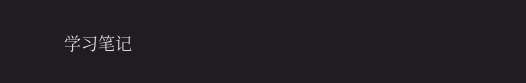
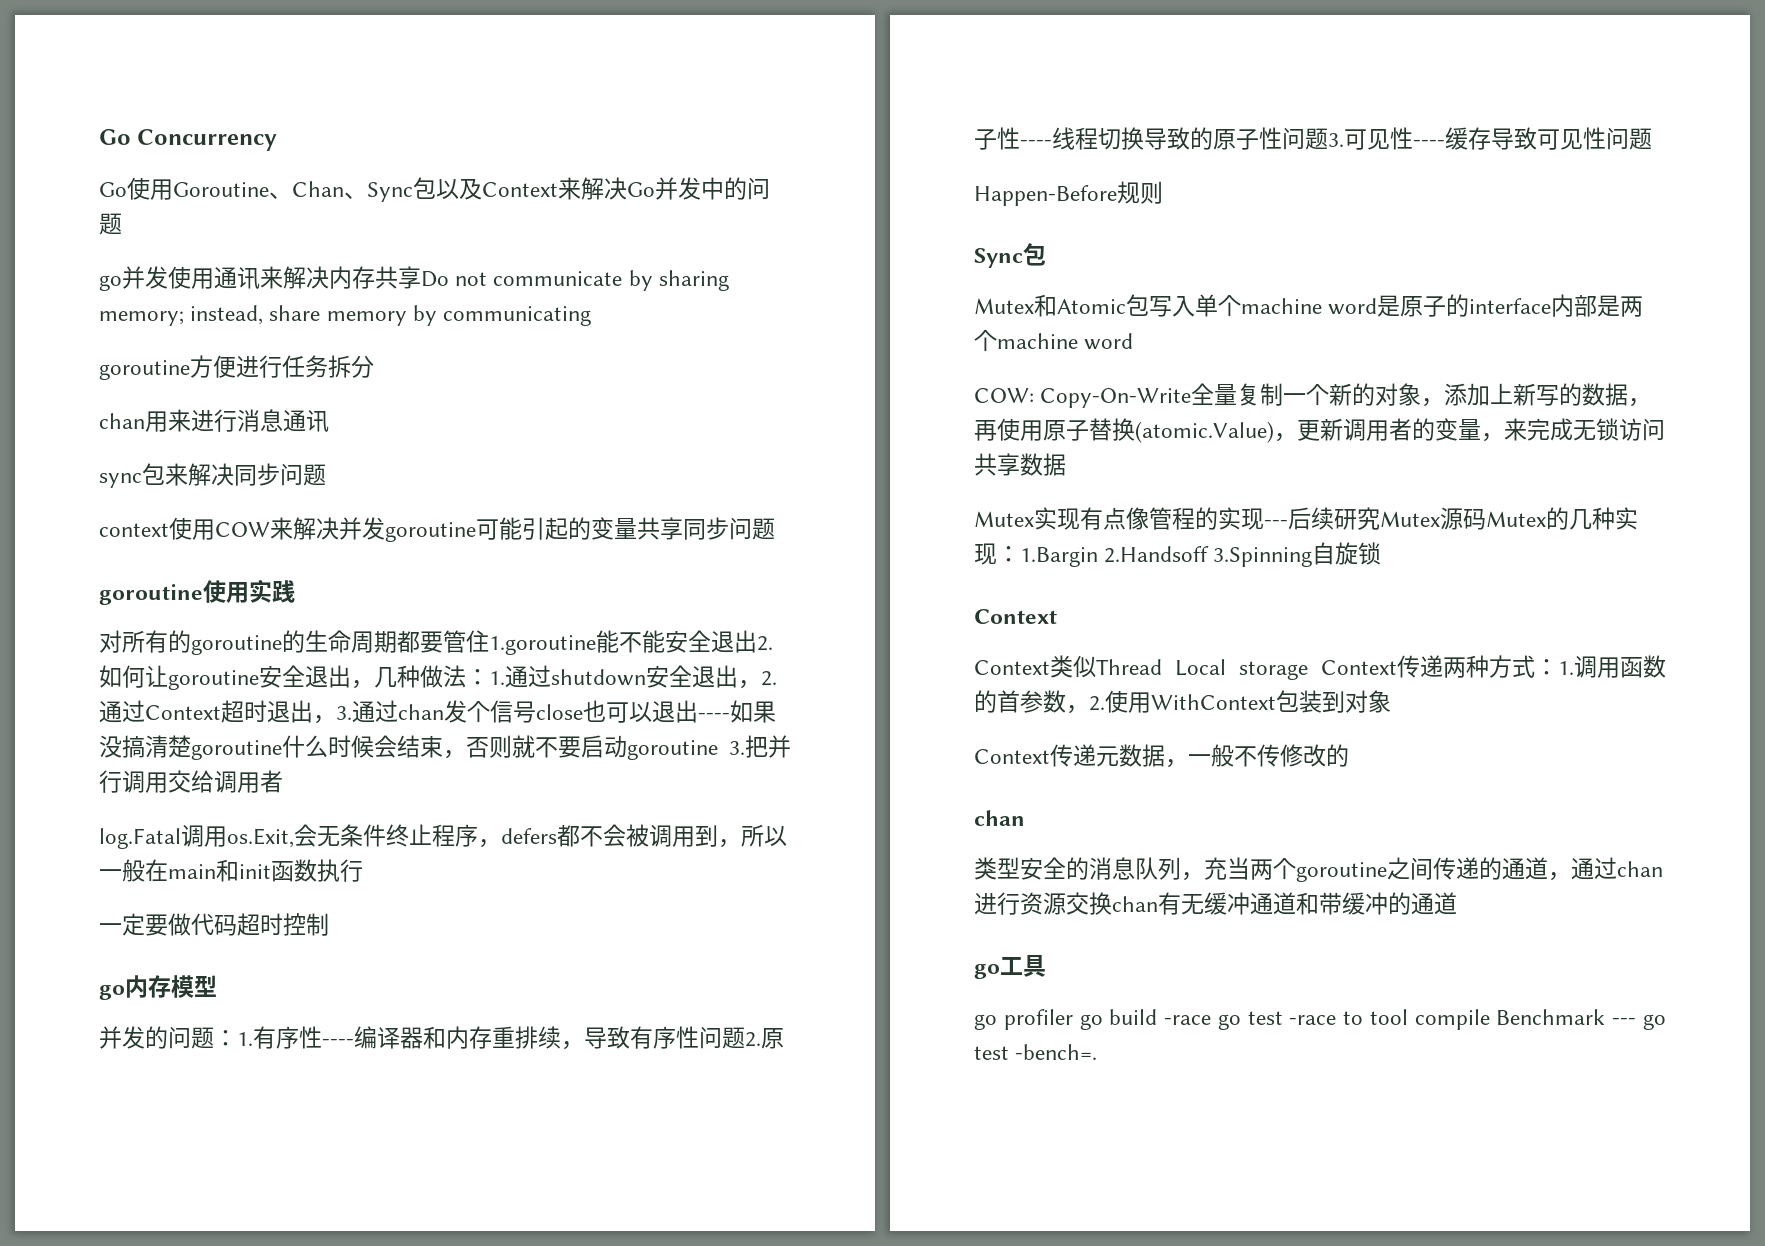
- 学习笔记
+ Go Concurrency
+ Go使用Goroutine、Chan、Sync包以及Context来解决Go并发中的问题
+ go并发使用通讯来解决内存共享Do not communicate by sharing memory; instead, share memory by communicating
+ goroutine方便进行任务拆分
+ chan用来进行消息通讯
+ sync包来解决同步问题
+ context使用COW来解决并发goroutine可能引起的变量共享同步问题
+ goroutine使用实践
+ 对所有的goroutine的生命周期都要管住1.goroutine能不能安全退出2.如何让goroutine安全退出，几种做法：1.通过shutdown安全退出，2.通过Context超时退出，3.通过chan发个信号close也可以退出----如果没搞清楚goroutine什么时候会结束，否则就不要启动goroutine 3.把并行调用交给调用者
+ log.Fatal调用os.Exit,会无条件终止程序，defers都不会被调用到，所以一般在main和init函数执行
+ 一定要做代码超时控制
+ go内存模型
+ 并发的问题：1.有序性----编译器和内存重排续，导致有序性问题2.原子性----线程切换导致的原子性问题3.可见性----缓存导致可见性问题
+ Happen-Before规则
+ Sync包
+ Mutex和Atomic包写入单个machine word是原子的interface内部是两个machine word
+ COW: Copy-On-Write全量复制一个新的对象，添加上新写的数据，再使用原子替换(atomic.Value)，更新调用者的变量，来完成无锁访问共享数据
+ Mutex实现有点像管程的实现---后续研究Mutex源码Mutex的几种实现：1.Bargin 2.Handsoff 3.Spinning自旋锁
+ Context
+ Context类似Thread Local storage Context传递两种方式：1.调用函数的首参数，2.使用WithContext包装到对象
+ Context传递元数据，一般不传修改的
+ chan
+ 类型安全的消息队列，充当两个goroutine之间传递的通道，通过chan进行资源交换chan有无缓冲通道和带缓冲的通道
+ go工具
+ go profiler go build -race go test -race to tool compile Benchmark --- go test -bench=.

